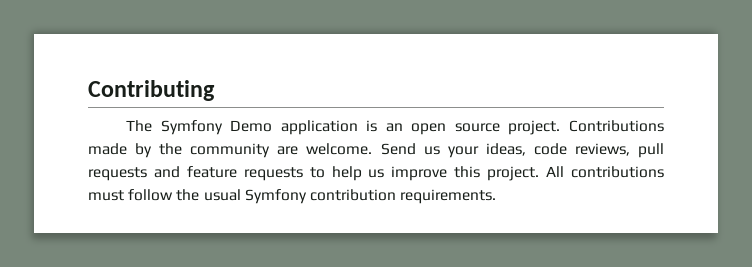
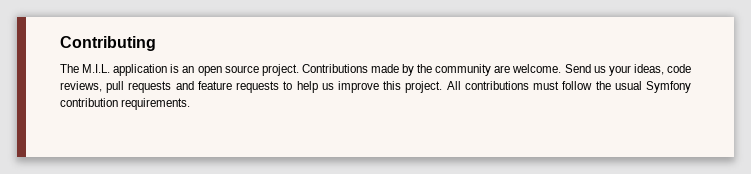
- The Symfony Demo application is an open source project.
+ The M.I.L. application is an open source project.

